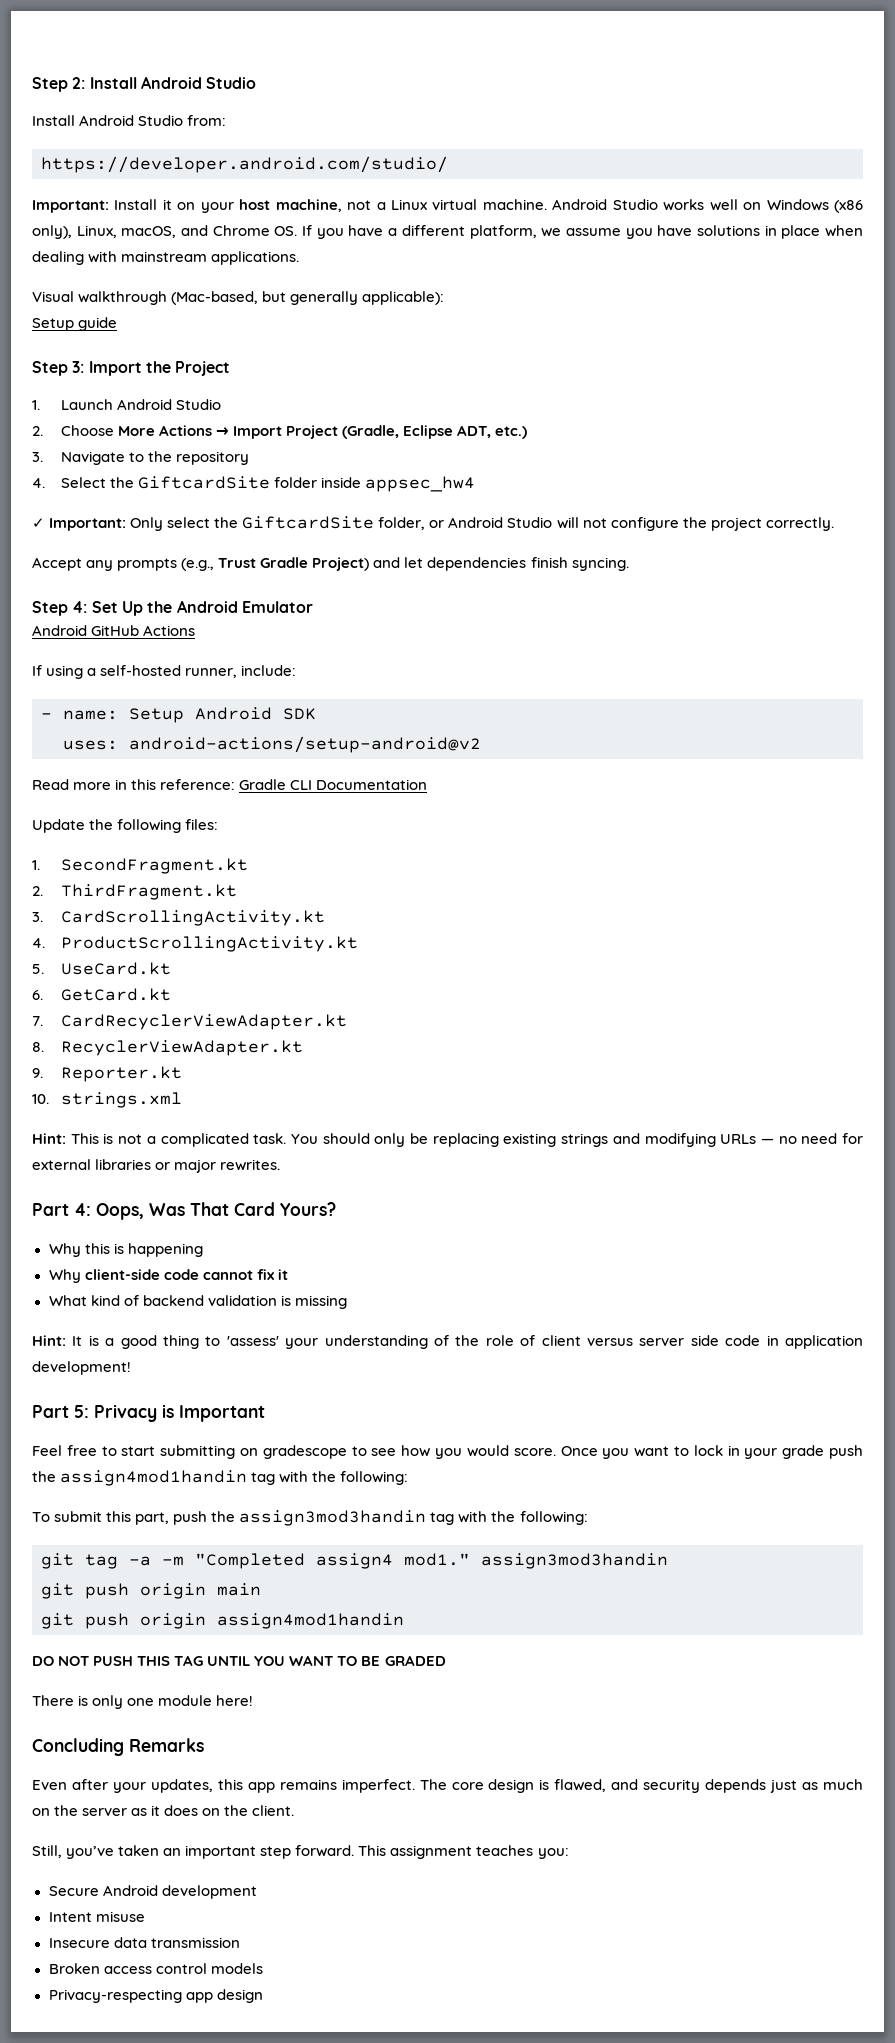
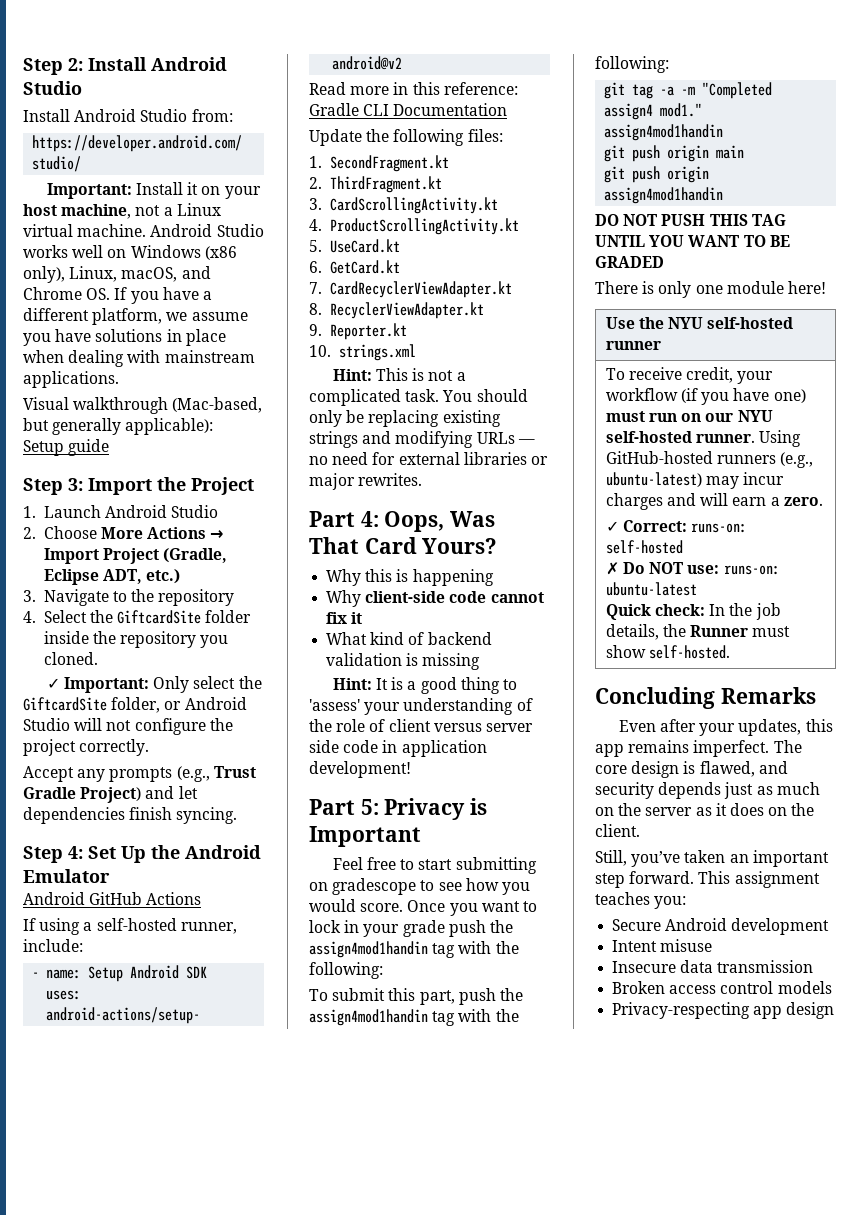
- 4. Select the GiftcardSite folder inside appsec_hw4
+ 4. Select the GiftcardSite folder inside the repository you cloned.
- To submit this part, push the assign3mod3handin tag with the following:
+ To submit this part, push the assign4mod1handin tag with the following:
- git tag -a -m "Completed assign4 mod1." assign3mod3handin
+ git tag -a -m "Completed assign4 mod1." assign4mod1handin
+ Use the NYU self-hosted runner
+ To receive credit, your workflow (if you have one) must run on our NYU self-hosted runner. Using GitHub-hosted runners (e.g., ubuntu-latest) may incur charges and will earn a zero.
+ ✓ Correct: runs-on: self-hosted
+ ✗ Do NOT use: runs-on: ubuntu-latest
+ Quick check: In the job details, the Runner must show self-hosted.

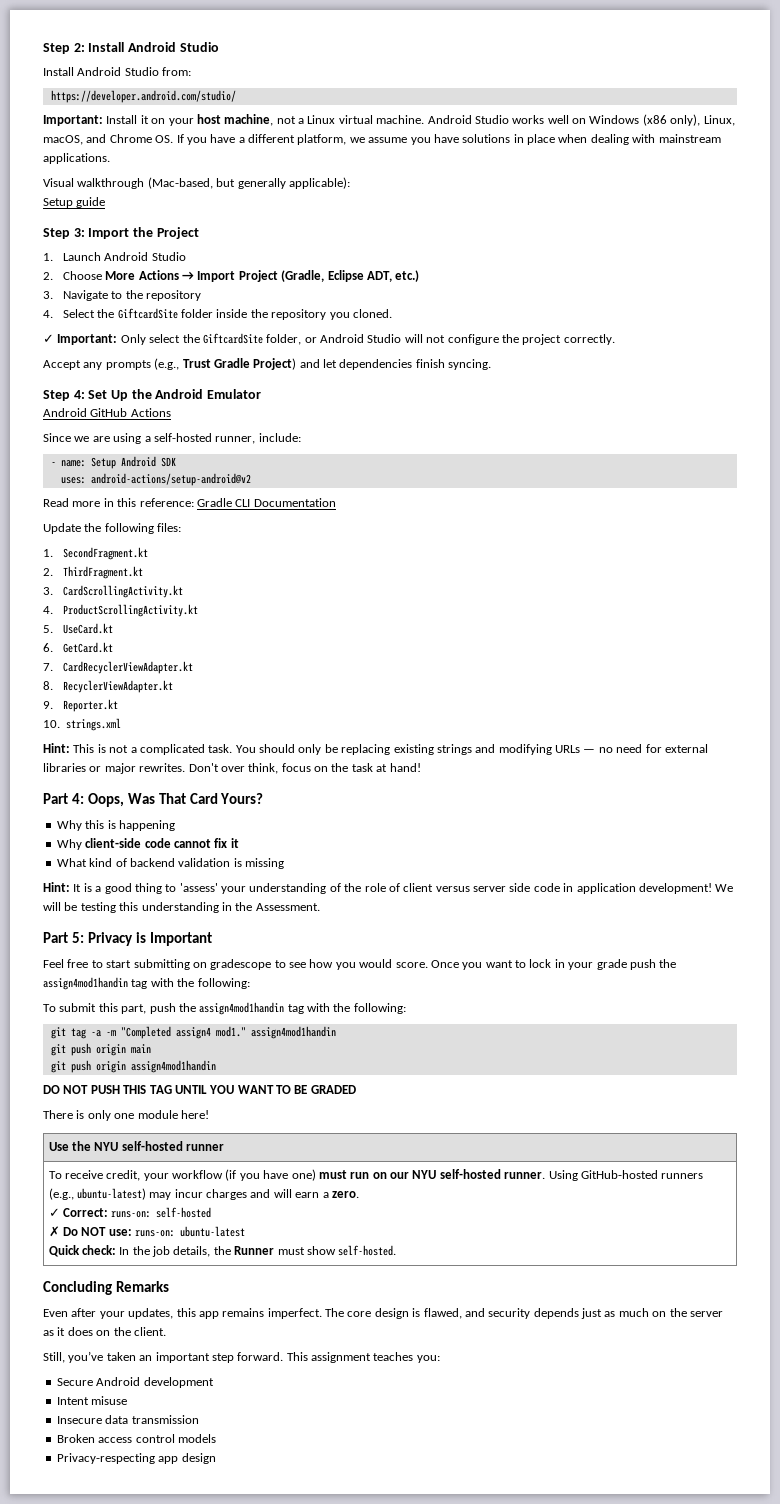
- If using a self-hosted runner, include:
+ Since we are using a self-hosted runner, include:
+ Don't over think, focus on the task at hand!
+ We will be testing this understanding in the Assessment.

